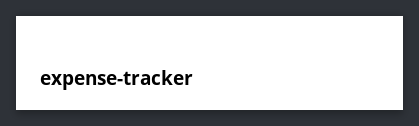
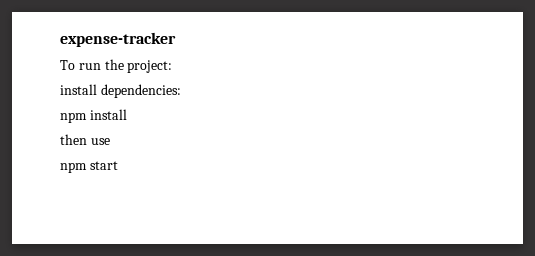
+ To run the project:
+ install dependencies:
+ npm install
+ then use
+ npm start

